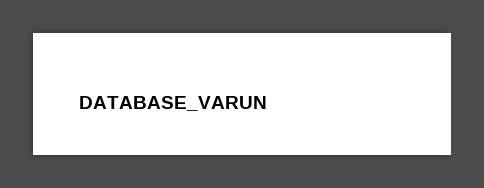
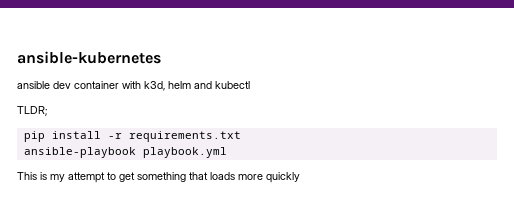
- DATABASE_VARUN
+ ansible-kubernetes
+ ansible dev container with k3d, helm and kubectl
+ TLDR;
+ pip install -r requirements.txt
+ ansible-playbook playbook.yml
+ This is my attempt to get something that loads more quickly

